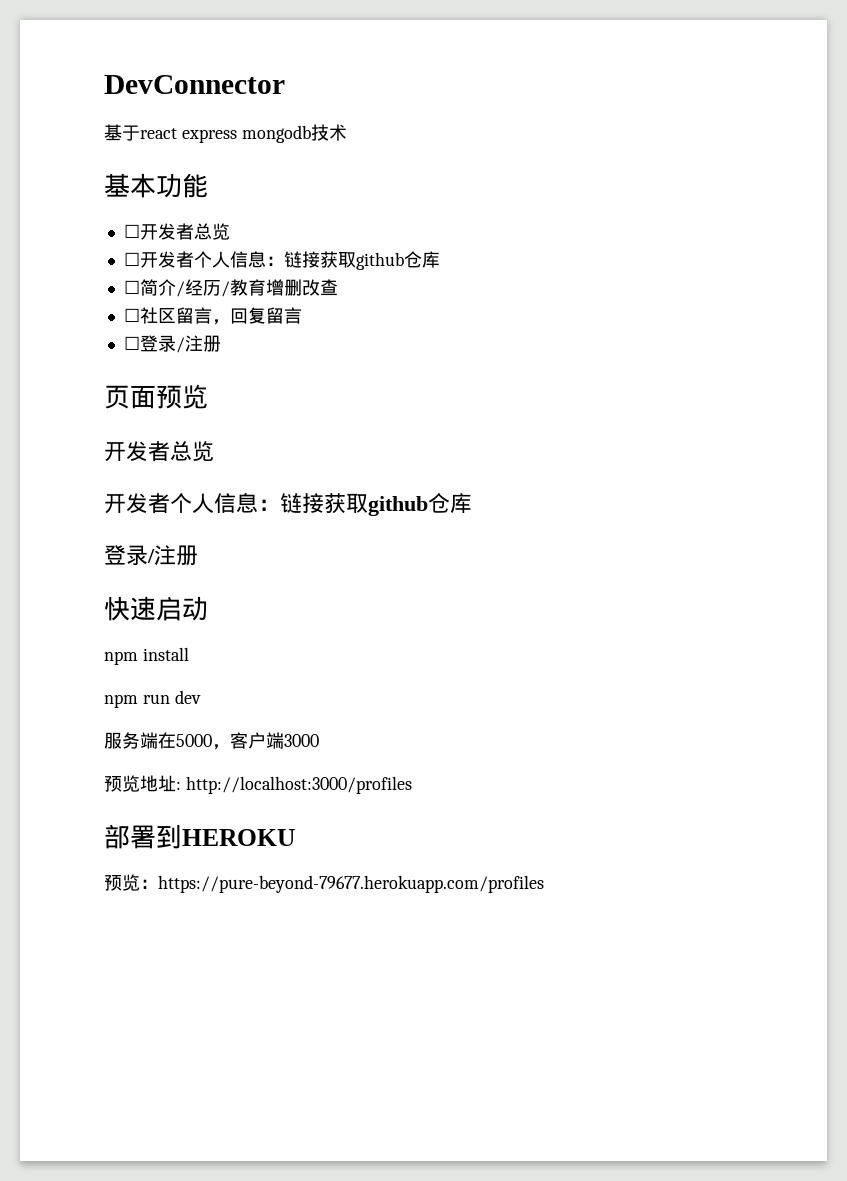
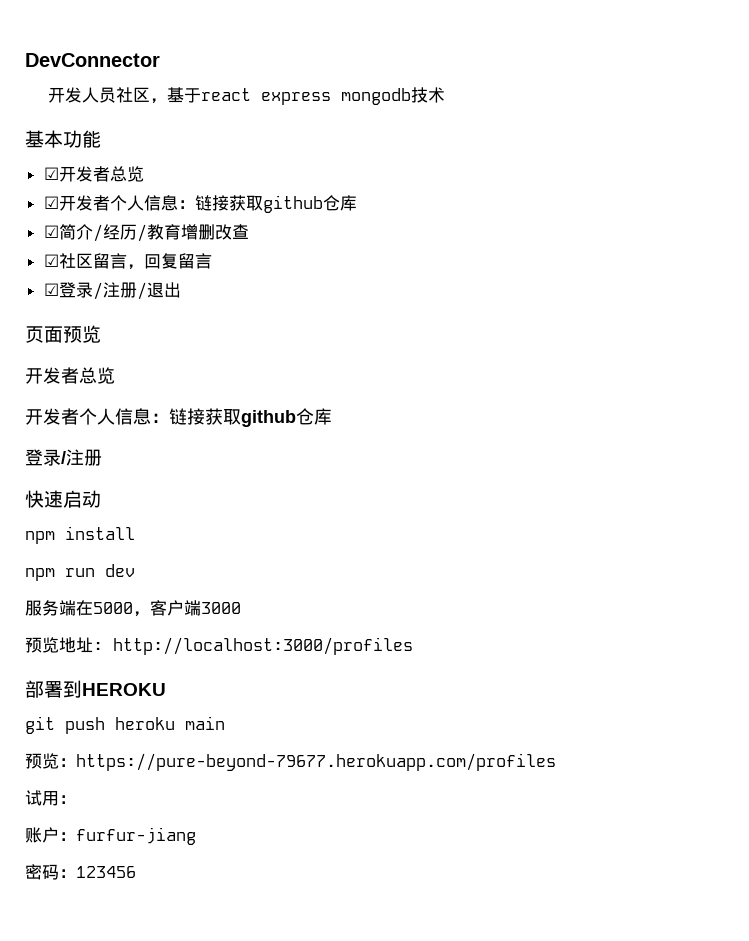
- 基于react express mongodb技术
+ 开发人员社区，基于react express mongodb技术
- ☐开发者总览
- ☐开发者个人信息：链接获取github仓库
- ☐简介/经历/教育增删改查
+ ☑开发者总览
+ ☑开发者个人信息：链接获取github仓库
+ ☑简介/经历/教育增删改查
- ☐社区留言，回复留言
+ ☑社区留言，回复留言
- ☐登录/注册
+ ☑登录/注册/退出
+ git push heroku main
+ 试用：
+ 账户：furfur-jiang
+ 密码：123456

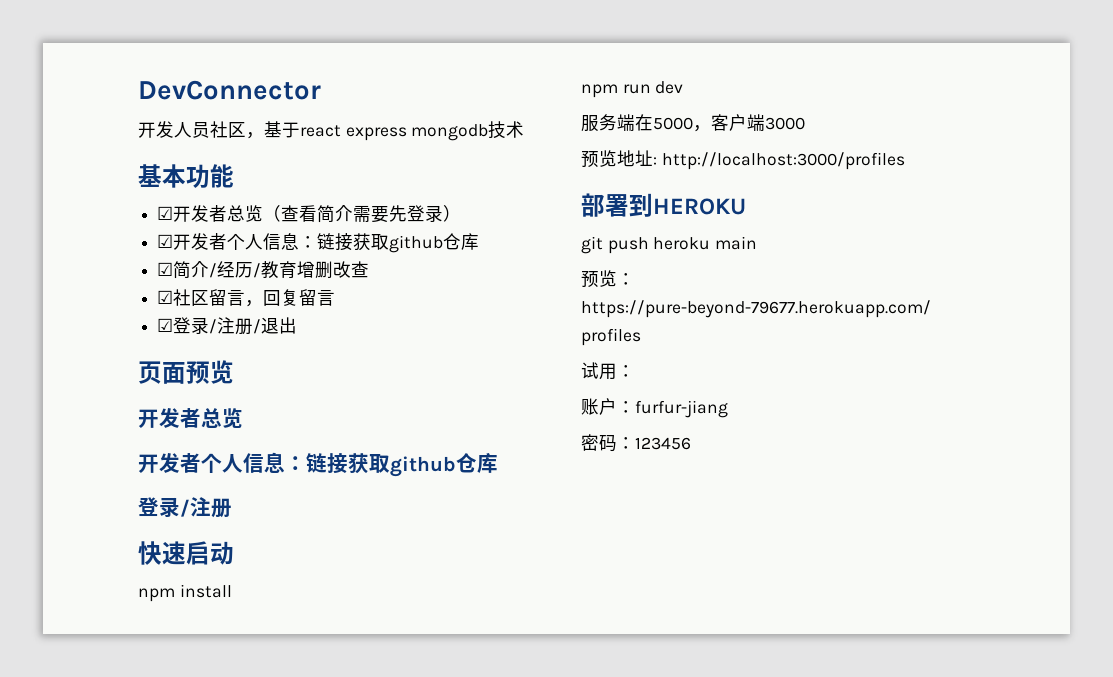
- ☑开发者总览
+ ☑开发者总览（查看简介需要先登录）

